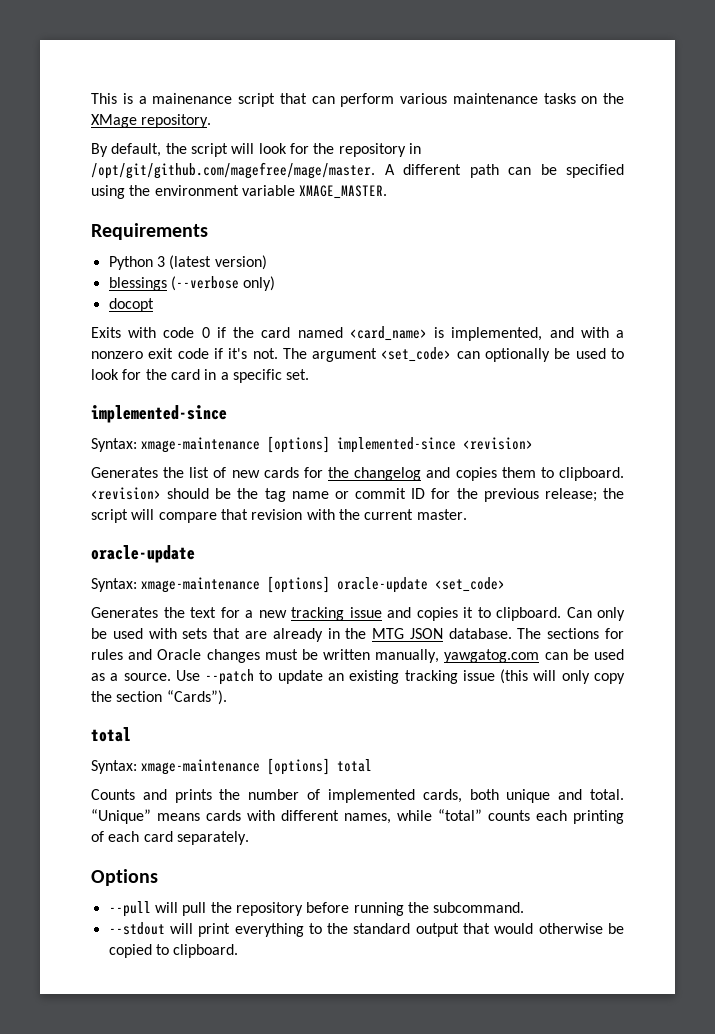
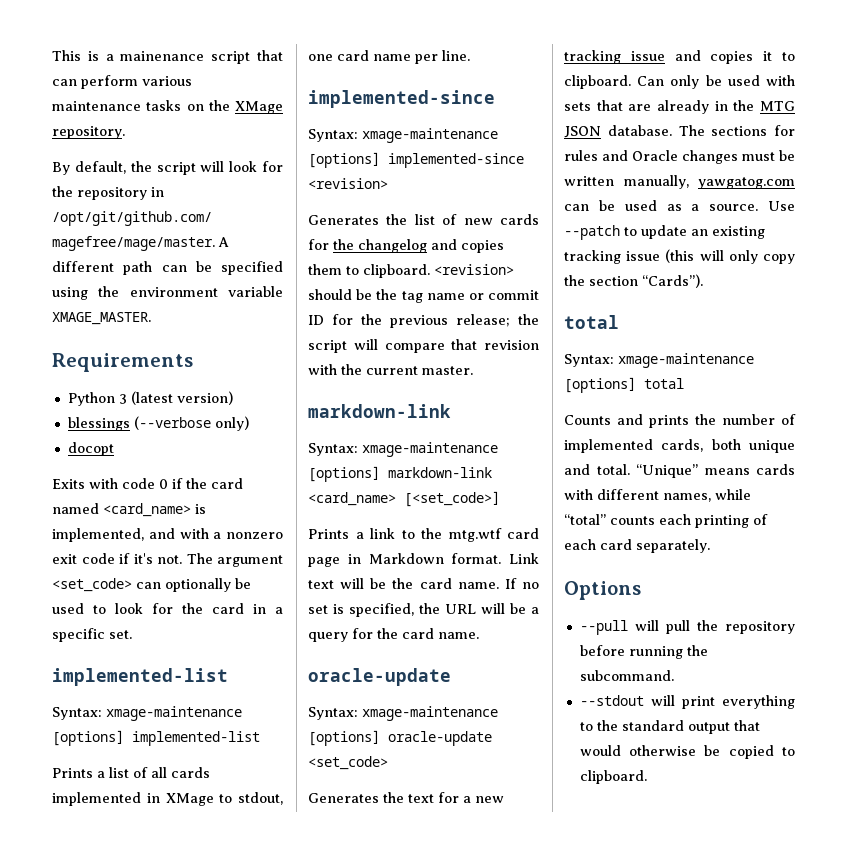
  The argument <set_code> can optionally be used to look for the card in a specific set.
+ implemented-list
+ Syntax: xmage-maintenance [options] implemented-list
+ Prints a list of all cards implemented in XMage to stdout, one card name per line.
  <revision> should be the tag name or commit ID for the previous release; the script will compare that revision with the current master.
+ markdown-link
+ Syntax: xmage-maintenance [options] markdown-link <card_name> [<set_code>]
+ Prints a link to the mtg.wtf card page in Markdown format. Link text will be the card name. If no set is specified, the URL will be a query for the card name.

